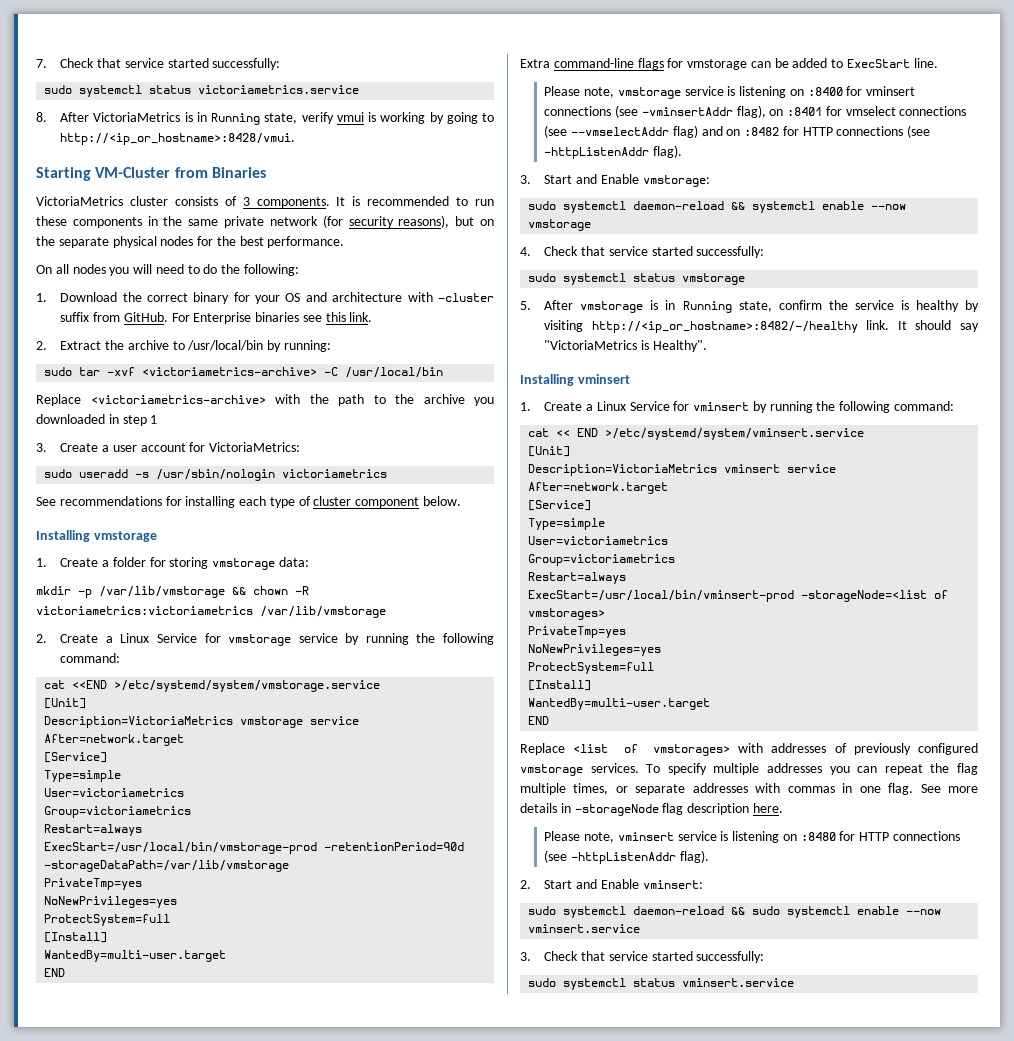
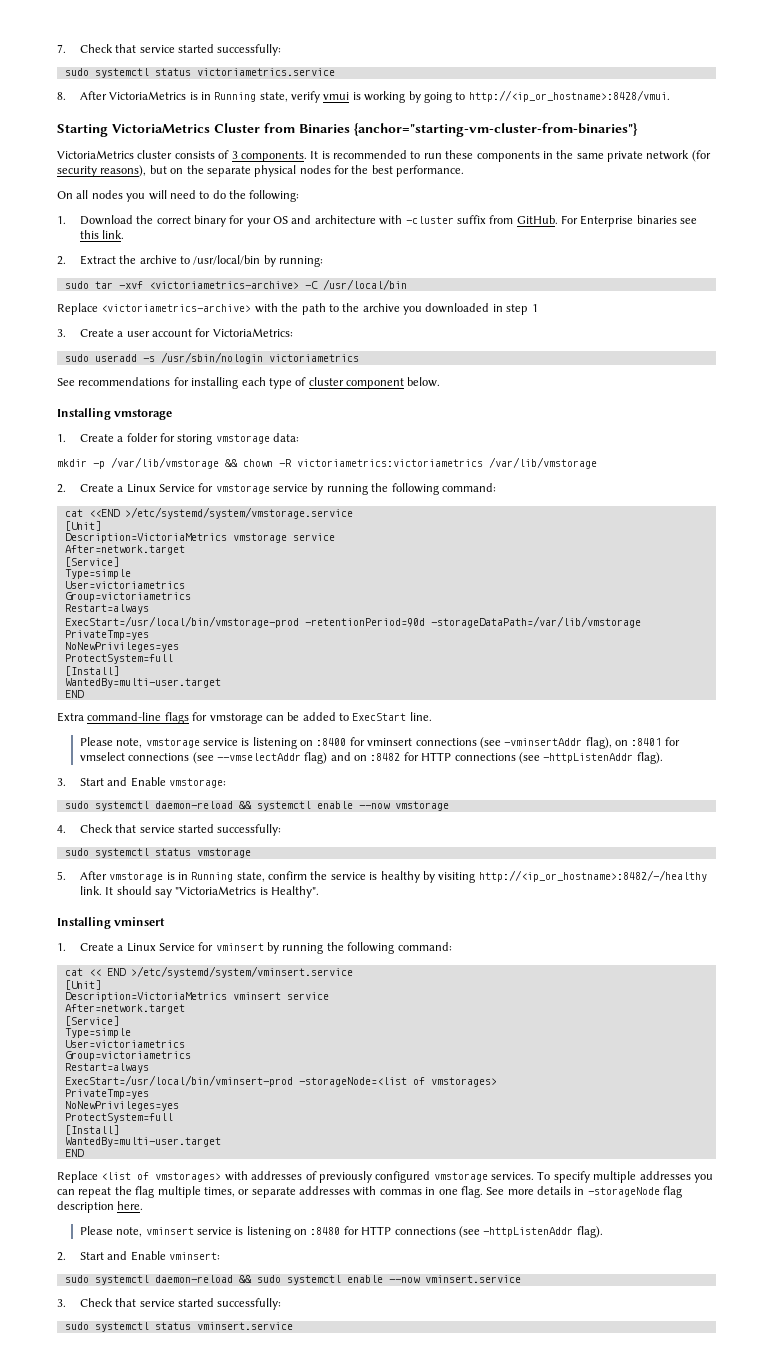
- Starting VM-Cluster from Binaries
+ Starting VictoriaMetrics Cluster from Binaries {anchor="starting-vm-cluster-from-binaries"}

